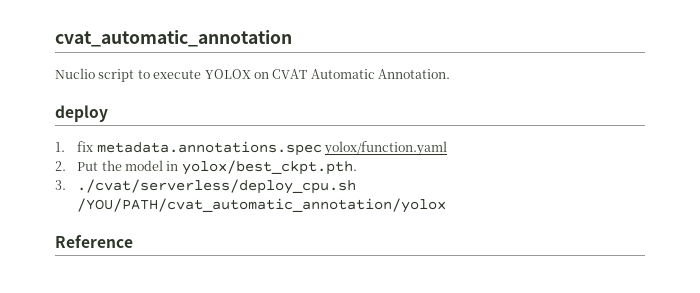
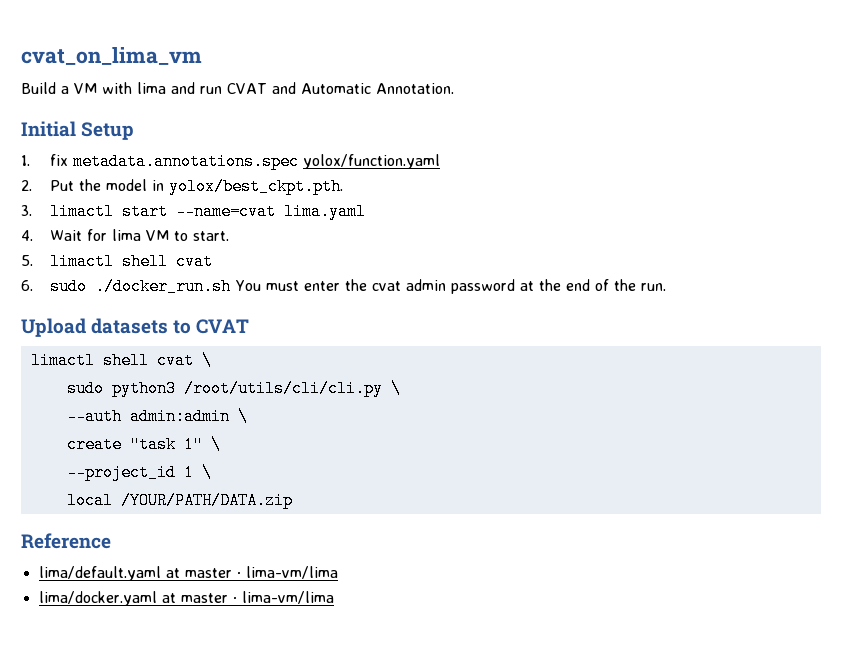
- cvat_automatic_annotation
- Nuclio script to execute YOLOX on CVAT Automatic Annotation.
+ cvat_on_lima_vm
+ Build a VM with lima and run CVAT and Automatic Annotation.
- deploy
+ Initial Setup
- 3. ./cvat/serverless/deploy_cpu.sh /YOU/PATH/cvat_automatic_annotation/yolox
+ 3. limactl start --name=cvat lima.yaml
+ 4. Wait for lima VM to start.
+ 5. limactl shell cvat
+ 6. sudo ./docker_run.sh You must enter the cvat admin password at the end of the run.
+ Upload datasets to CVAT
+ limactl shell cvat \
+ sudo python3 /root/utils/cli/cli.py \
+ --auth admin:admin \
+ create "task 1" \
+ --project_id 1 \
+ local /YOUR/PATH/DATA.zip
  Reference
+ lima/default.yaml at master · lima-vm/lima
+ lima/docker.yaml at master · lima-vm/lima

